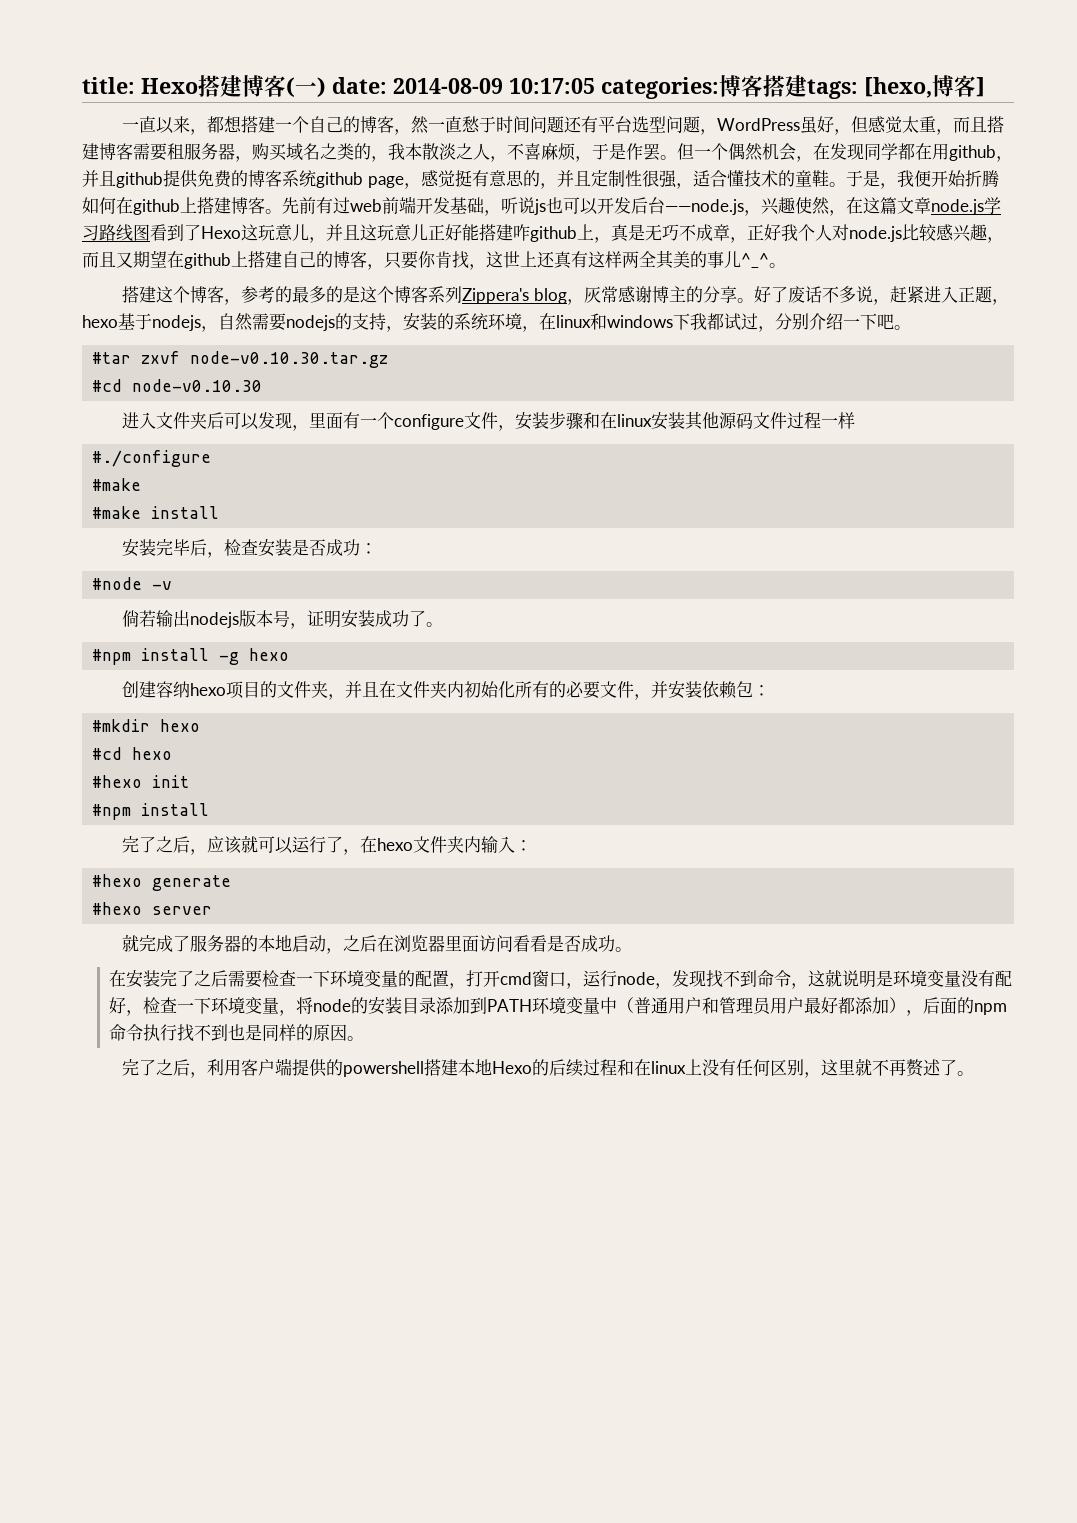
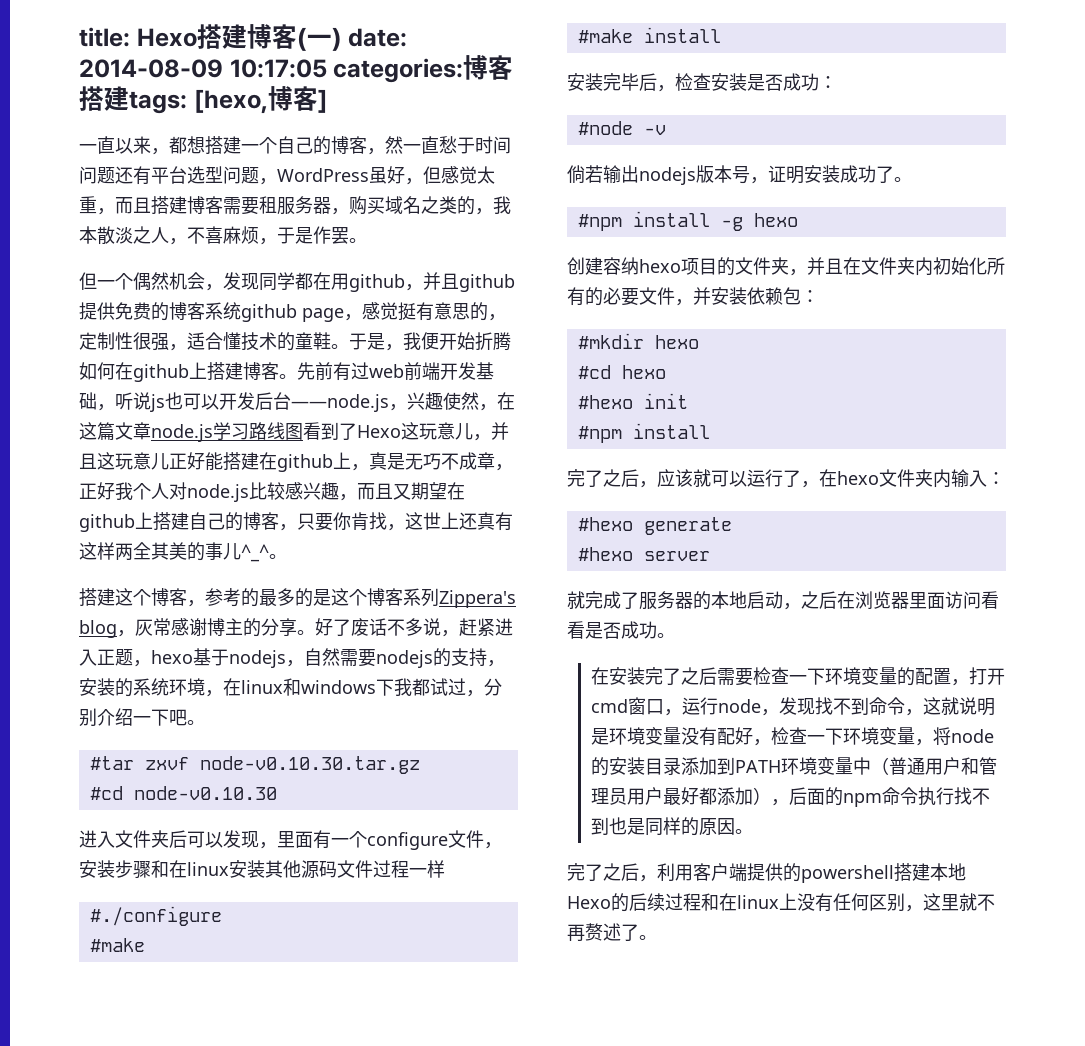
- 一直以来，都想搭建一个自己的博客，然一直愁于时间问题还有平台选型问题，WordPress虽好，但感觉太重，而且搭建博客需要租服务器，购买域名之类的，我本散淡之人，不喜麻烦，于是作罢。但一个偶然机会，在发现同学都在用github，并且github提供免费的博客系统github page，感觉挺有意思的，并且定制性很强，适合懂技术的童鞋。
+ 一直以来，都想搭建一个自己的博客，然一直愁于时间问题还有平台选型问题，WordPress虽好，但感觉太重，而且搭建博客需要租服务器，购买域名之类的，我本散淡之人，不喜麻烦，于是作罢。
+ 但一个偶然机会，发现同学都在用github，并且github提供免费的博客系统github page，感觉挺有意思的，定制性很强，适合懂技术的童鞋。
- 先前有过web前端开发基础，听说js也可以开发后台——node.js，兴趣使然，在这篇文章node.js学习路线图看到了Hexo这玩意儿，并且这玩意儿正好能搭建咋github上，真是无巧不成章，正好我个人对node.js比较感兴趣，而且又期望在github上搭建自己的博客，只要你肯找，这世上还真有这样两全其美的事儿^_^。
+ 先前有过web前端开发基础，听说js也可以开发后台——node.js，兴趣使然，在这篇文章node.js学习路线图看到了Hexo这玩意儿，并且这玩意儿正好能搭建在github上，真是无巧不成章，正好我个人对node.js比较感兴趣，而且又期望在github上搭建自己的博客，只要你肯找，这世上还真有这样两全其美的事儿^_^。

